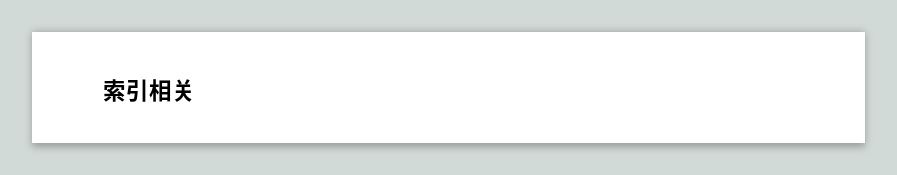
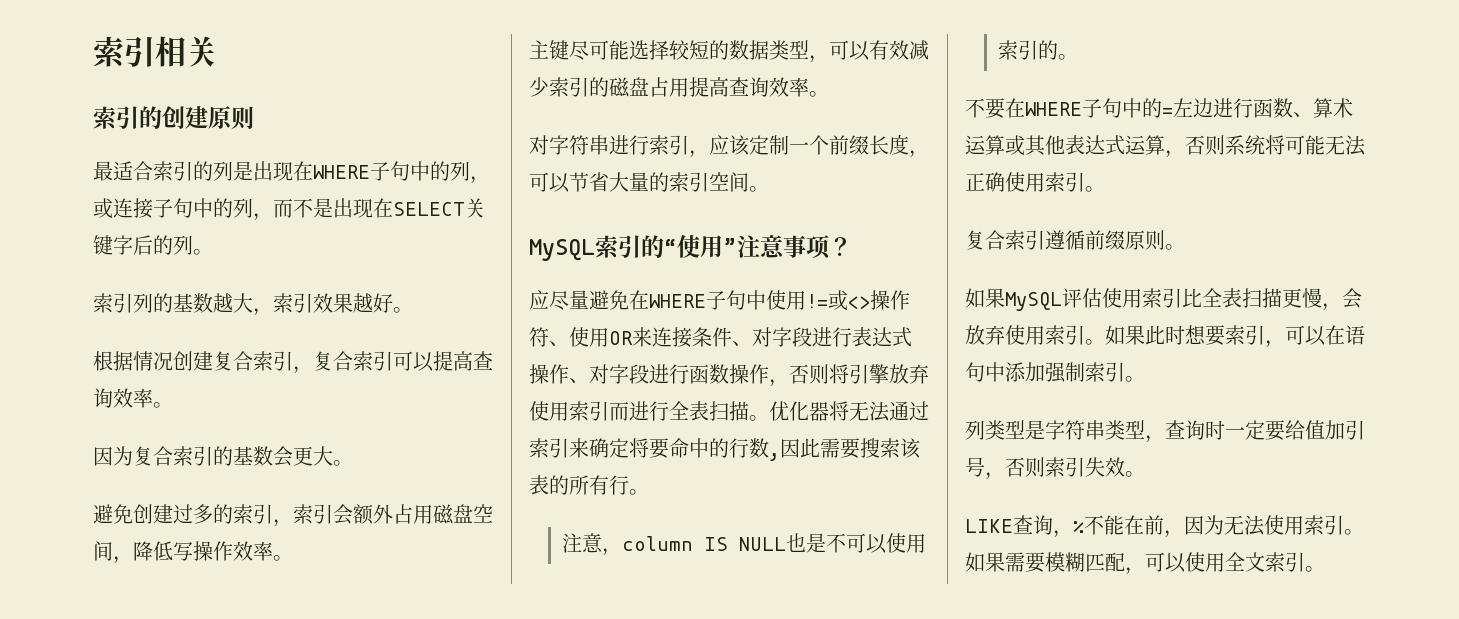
+ 索引的创建原则
+ 最适合索引的列是出现在WHERE子句中的列，或连接子句中的列，而不是出现在SELECT关键字后的列。
+ 索引列的基数越大，索引效果越好。
+ 根据情况创建复合索引，复合索引可以提高查询效率。
+ 因为复合索引的基数会更大。
+ 避免创建过多的索引，索引会额外占用磁盘空间，降低写操作效率。
+ 主键尽可能选择较短的数据类型，可以有效减少索引的磁盘占用提高查询效率。
+ 对字符串进行索引，应该定制一个前缀长度，可以节省大量的索引空间。
+ MySQL索引的“使用”注意事项？
+ 应尽量避免在WHERE子句中使用!=或<>操作符、使用OR来连接条件、对字段进行表达式操作、对字段进行函数操作，否则将引擎放弃使用索引而进行全表扫描。优化器将无法通过索引来确定将要命中的行数,因此需要搜索该表的所有行。
+ 注意，column IS NULL也是不可以使用索引的。
+ 不要在WHERE子句中的=左边进行函数、算术运算或其他表达式运算，否则系统将可能无法正确使用索引。
+ 复合索引遵循前缀原则。
+ 如果MySQL评估使用索引比全表扫描更慢，会放弃使用索引。如果此时想要索引，可以在语句中添加强制索引。
+ 列类型是字符串类型，查询时一定要给值加引号，否则索引失效。
+ LIKE查询，%不能在前，因为无法使用索引。如果需要模糊匹配，可以使用全文索引。

